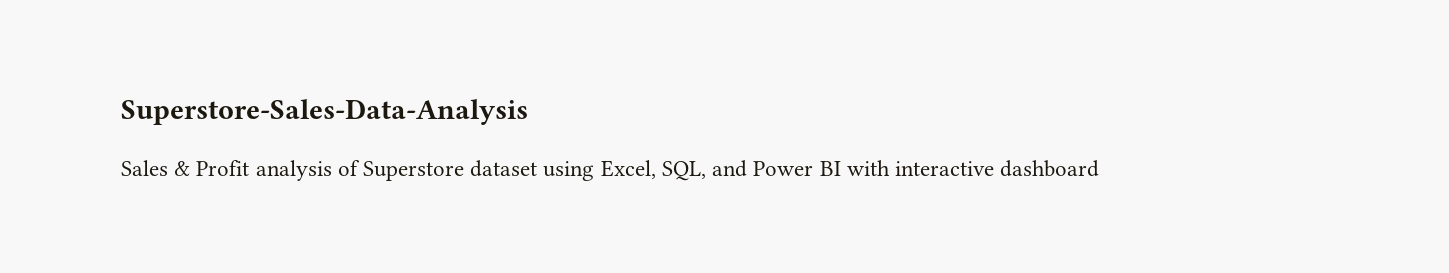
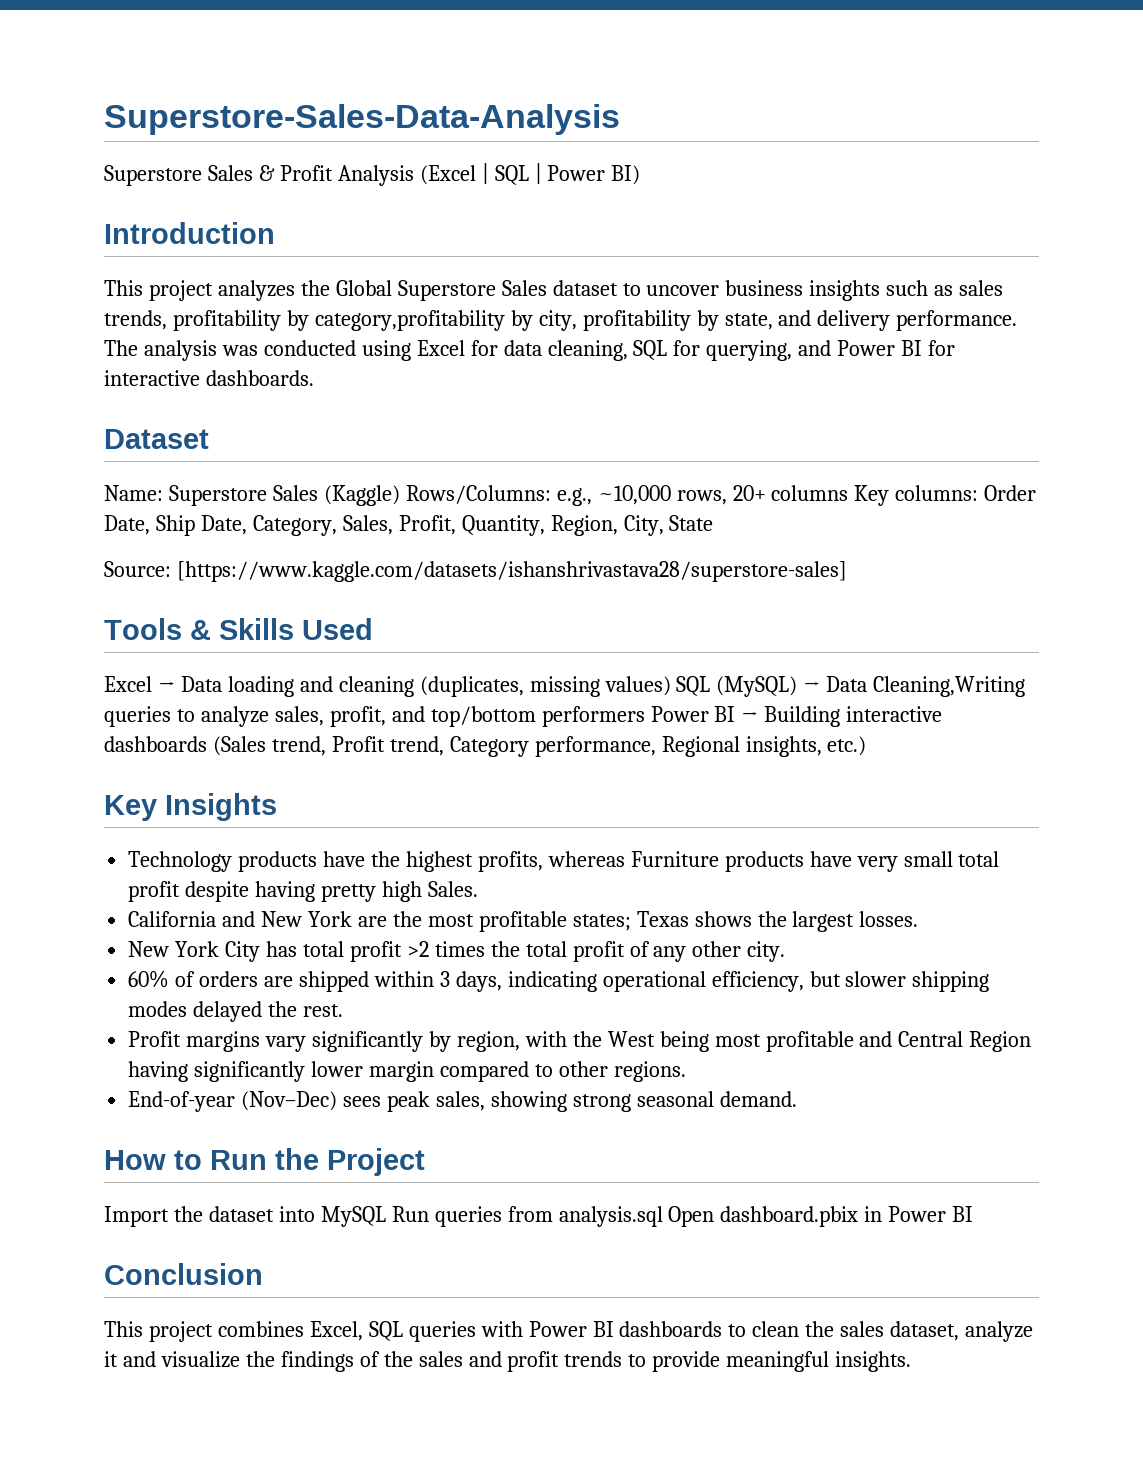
- Sales & Profit analysis of Superstore dataset using Excel, SQL, and Power BI with interactive dashboard
+ Superstore Sales & Profit Analysis (Excel | SQL | Power BI)
+ Introduction
+ This project analyzes the Global Superstore Sales dataset to uncover business insights such as sales trends, profitability by category,profitability by city, profitability by state, and delivery performance. The analysis was conducted using Excel for data cleaning, SQL for querying, and Power BI for interactive dashboards.
+ Dataset
+ Name: Superstore Sales (Kaggle) Rows/Columns: e.g., ~10,000 rows, 20+ columns Key columns: Order Date, Ship Date, Category, Sales, Profit, Quantity, Region, City, State
+ Source: [https://www.kaggle.com/datasets/ishanshrivastava28/superstore-sales]
+ Tools & Skills Used
+ Excel → Data loading and cleaning (duplicates, missing values) SQL (MySQL) → Data Cleaning,Writing queries to analyze sales, profit, and top/bottom performers Power BI → Building interactive dashboards (Sales trend, Profit trend, Category performance, Regional insights, etc.)
+ Key Insights
+ Technology products have the highest profits, whereas Furniture products have very small total profit despite having pretty high Sales.
+ California and New York are the most profitable states; Texas shows the largest losses.
+ New York City has total profit >2 times the total profit of any other city.
+ 60% of orders are shipped within 3 days, indicating operational efficiency, but slower shipping modes delayed the rest.
+ Profit margins vary significantly by region, with the West being most profitable and Central Region having significantly lower margin compared to other regions.
+ End-of-year (Nov–Dec) sees peak sales, showing strong seasonal demand.
+ How to Run the Project
+ Import the dataset into MySQL Run queries from analysis.sql Open dashboard.pbix in Power BI
+ Conclusion
+ This project combines Excel, SQL queries with Power BI dashboards to clean the sales dataset, analyze it and visualize the findings of the sales and profit trends to provide meaningful insights.

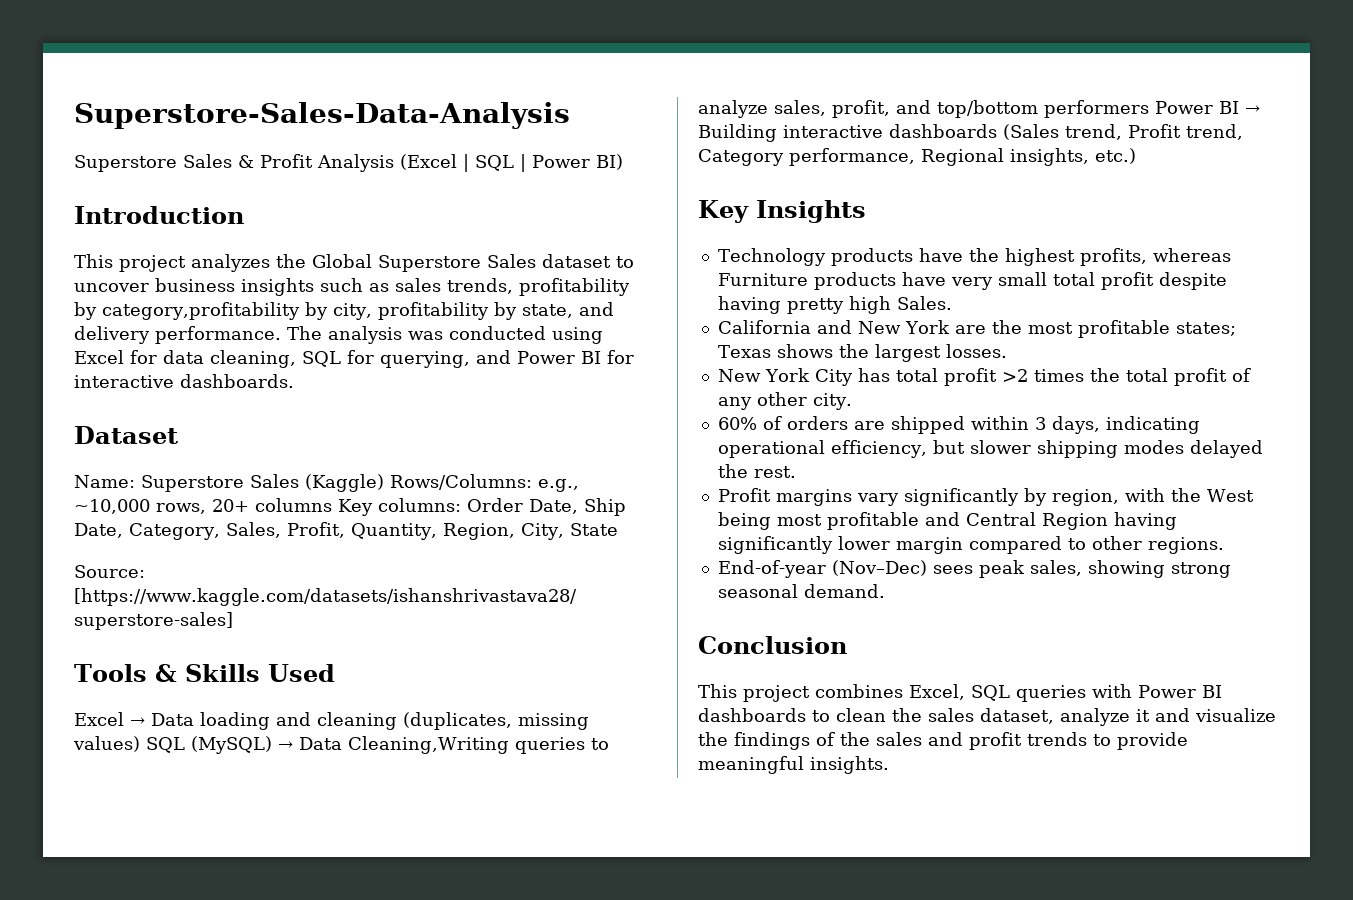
- How to Run the Project
- Import the dataset into MySQL Run queries from analysis.sql Open dashboard.pbix in Power BI

